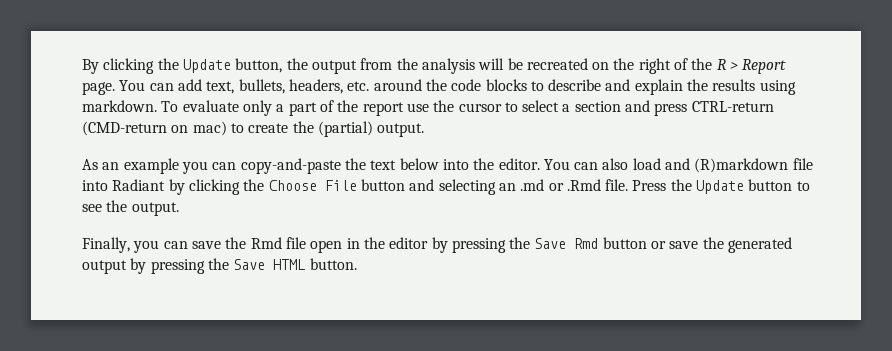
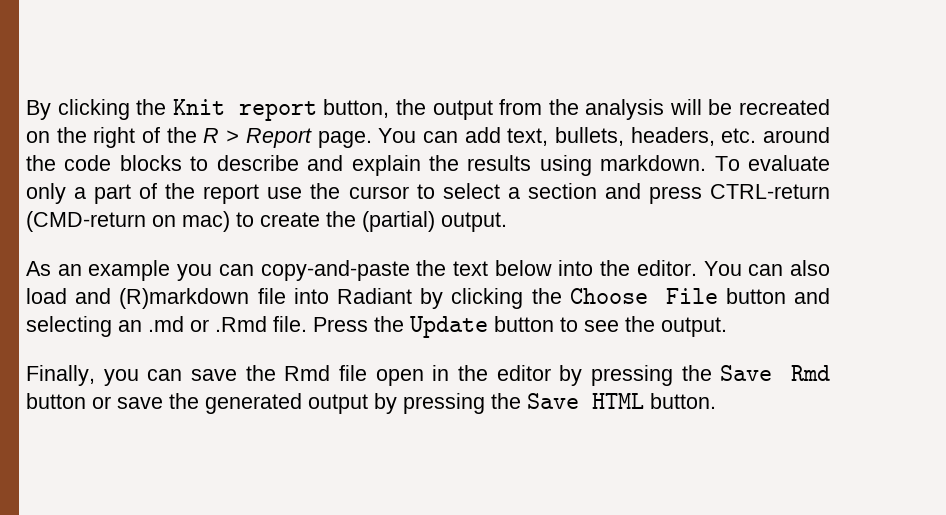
- By clicking the Update button, the output from the analysis will be recreated on the right of the R > Report page.
+ By clicking the Knit report button, the output from the analysis will be recreated on the right of the R > Report page.

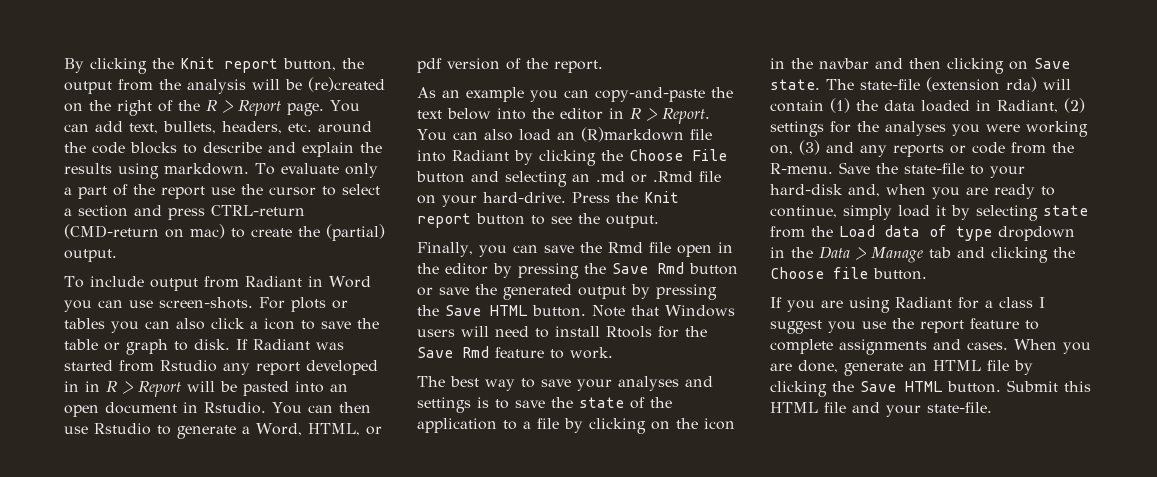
- By clicking the Knit report button, the output from the analysis will be recreated on the right of the R > Report page.
+ By clicking the Knit report button, the output from the analysis will be (re)created on the right of the R > Report page.
+ To include output from Radiant in Word you can use screen-shots. For plots or tables you can also click a icon to save the table or graph to disk. If Radiant was started from Rstudio any report developed in in R > Report will be pasted into an open document in Rstudio. You can then use Rstudio to generate a Word, HTML, or pdf version of the report.
- As an example you can copy-and-paste the text below into the editor.
+ As an example you can copy-and-paste the text below into the editor in R > Report.
- You can also load and (R)markdown file into Radiant by clicking the Choose File button and selecting an .md or .Rmd file. Press the Update button to see the output.
+ You can also load an (R)markdown file into Radiant by clicking the Choose File button and selecting an .md or .Rmd file on your hard-drive. Press the Knit report button to see the output.
+ Note that Windows users will need to install Rtools for the Save Rmd feature to work.
+ The best way to save your analyses and settings is to save the state of the application to a file by clicking on the icon in the navbar and then clicking on Save state. The state-file (extension rda) will contain (1) the data loaded in Radiant, (2) settings for the analyses you were working on, (3) and any reports or code from the R-menu. Save the state-file to your hard-disk and, when you are ready to continue, simply load it by selecting state from the Load data of type dropdown in the Data > Manage tab and clicking the Choose file button.
+ If you are using Radiant for a class I suggest you use the report feature to complete assignments and cases. When you are done, generate an HTML file by clicking the Save HTML button. Submit this HTML file and your state-file.

